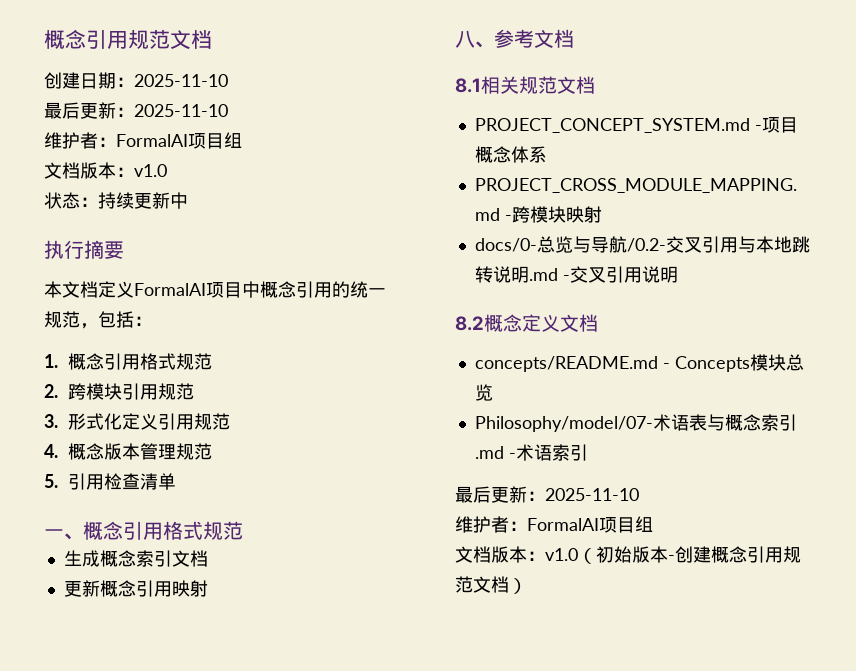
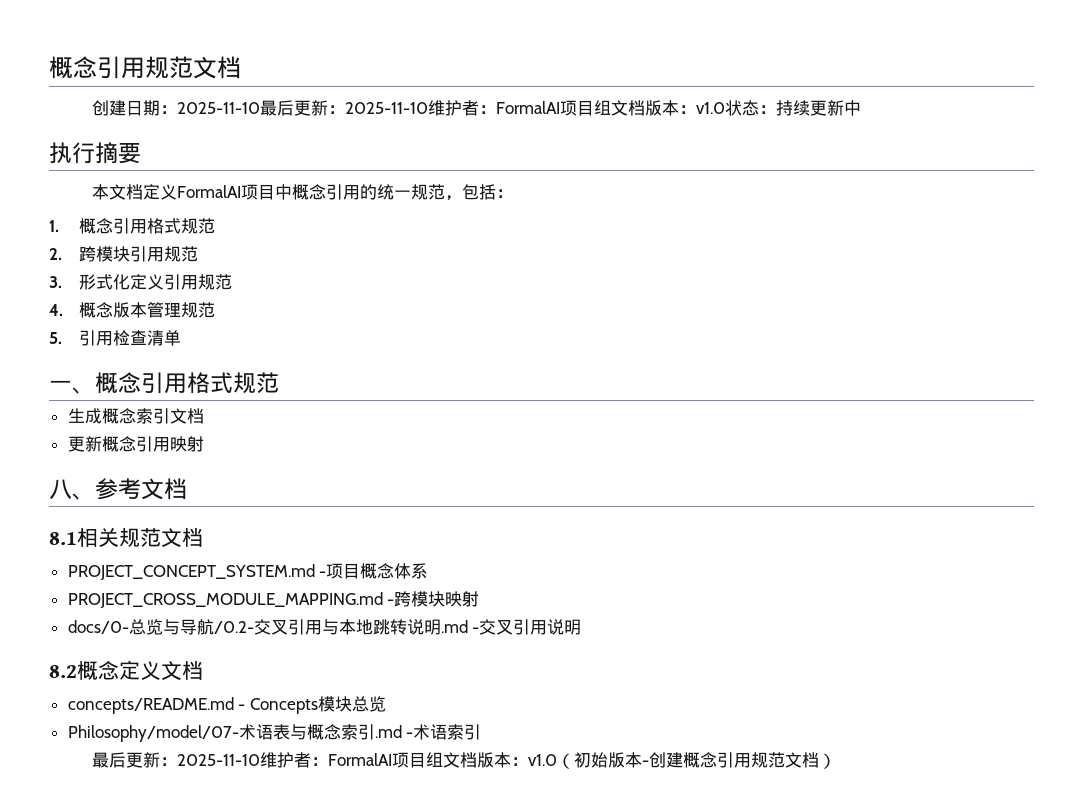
- 创建日期：2025-11-10
- 最后更新：2025-11-10
- 维护者：FormalAI项目组
- 文档版本：v1.0
- 状态：持续更新中
+ 创建日期：2025-11-10最后更新：2025-11-10维护者：FormalAI项目组文档版本：v1.0状态：持续更新中
  Philosophy/model/07-术语表与概念索引.md -术语索引
- 最后更新：2025-11-10
- 维护者：FormalAI项目组
- 文档版本：v1.0（初始版本-创建概念引用规范文档）
+ 最后更新：2025-11-10维护者：FormalAI项目组文档版本：v1.0（初始版本-创建概念引用规范文档）

